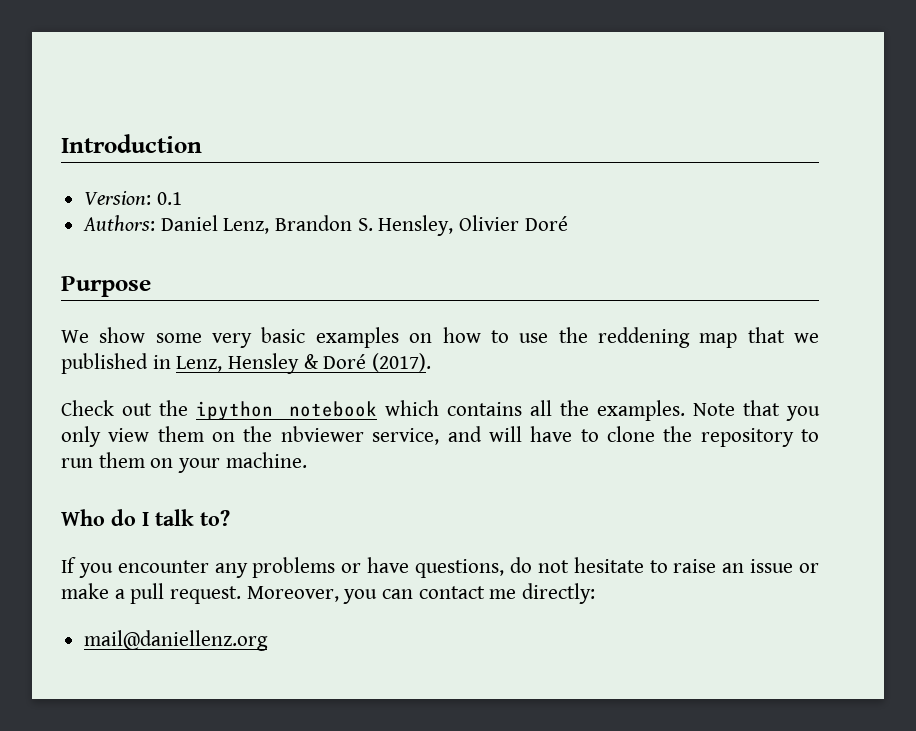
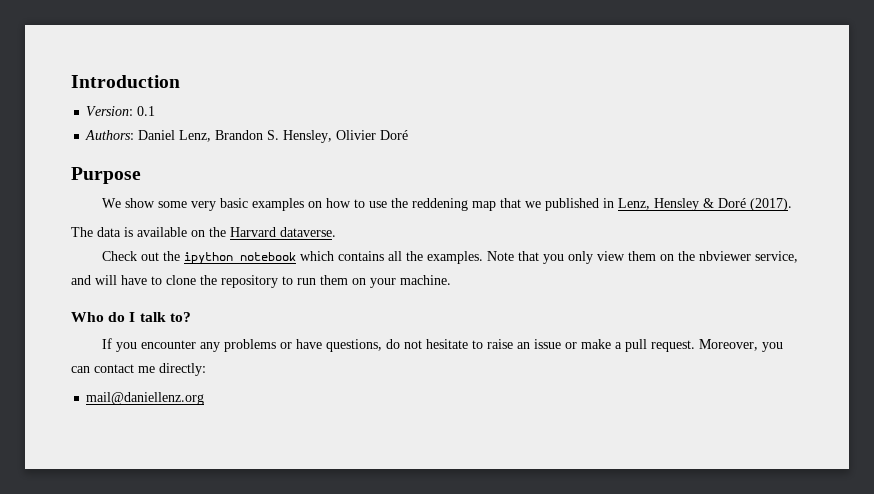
+ The data is available on the Harvard dataverse.

